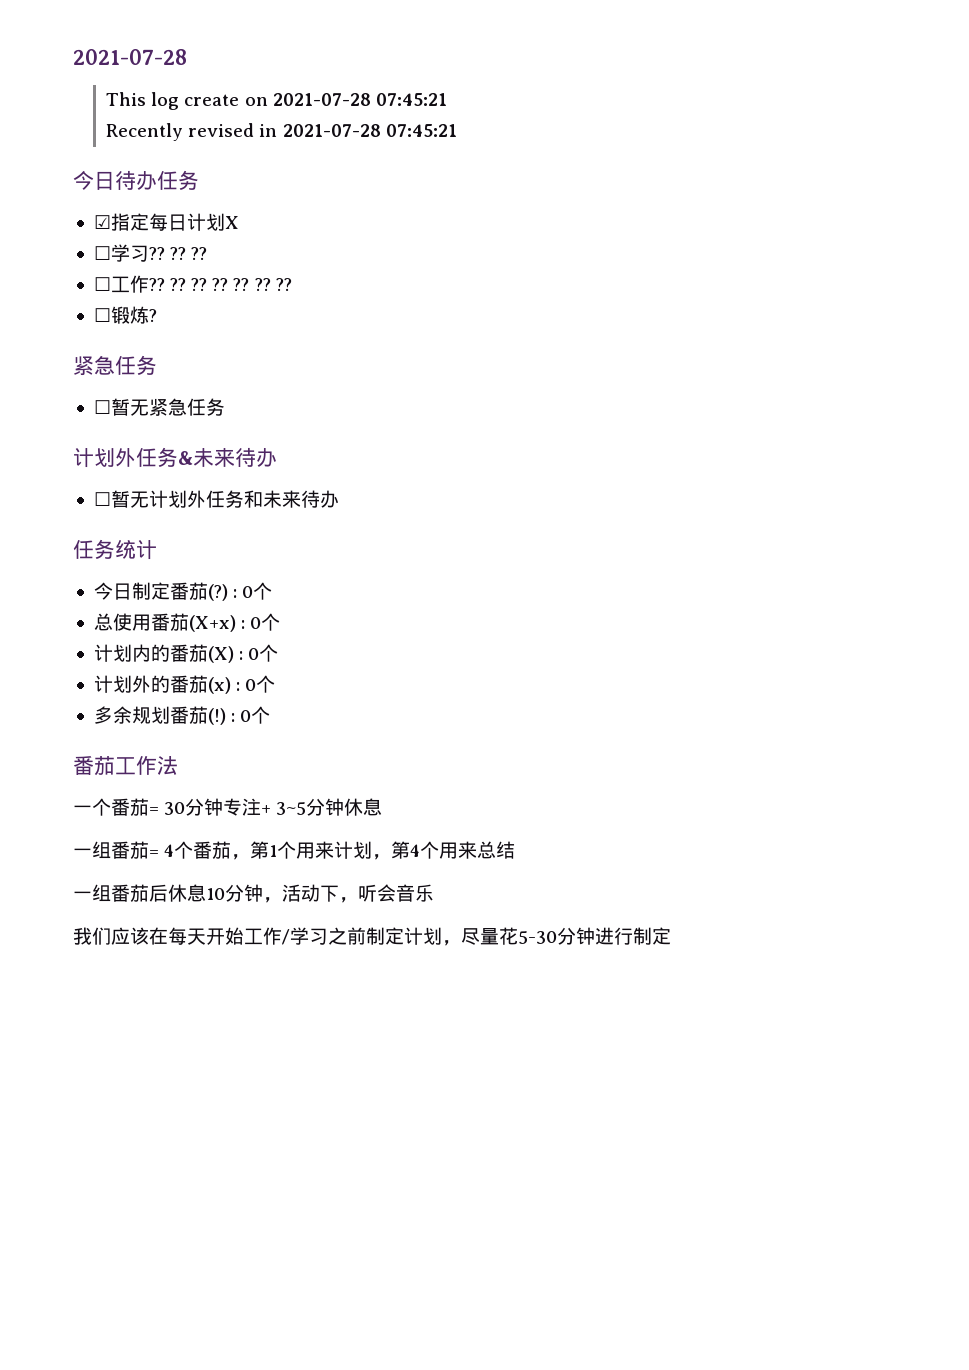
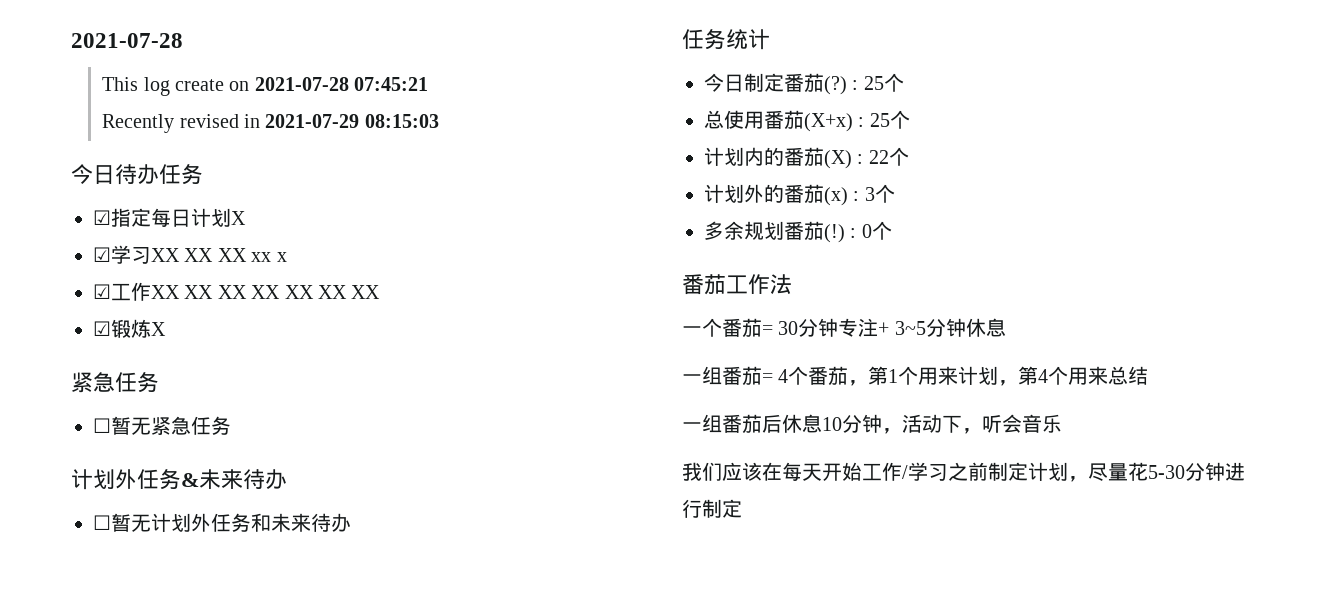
- Recently revised in 2021-07-28 07:45:21
+ Recently revised in 2021-07-29 08:15:03
- ☐学习?? ?? ??
- ☐工作?? ?? ?? ?? ?? ?? ??
- ☐锻炼?
+ ☑学习XX XX XX xx x
+ ☑工作XX XX XX XX XX XX XX
+ ☑锻炼X
- 今日制定番茄(?) : 0个
+ 今日制定番茄(?) : 25个
- 总使用番茄(X+x) : 0个
+ 总使用番茄(X+x) : 25个
- 计划内的番茄(X) : 0个
+ 计划内的番茄(X) : 22个
- 计划外的番茄(x) : 0个
+ 计划外的番茄(x) : 3个

